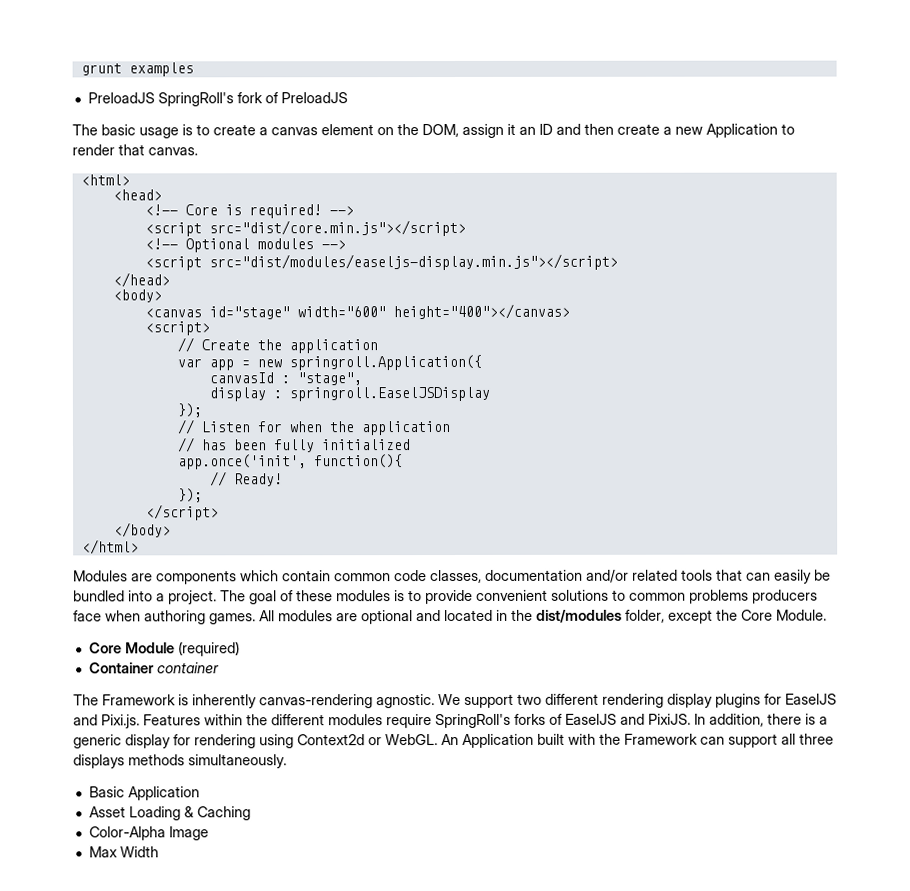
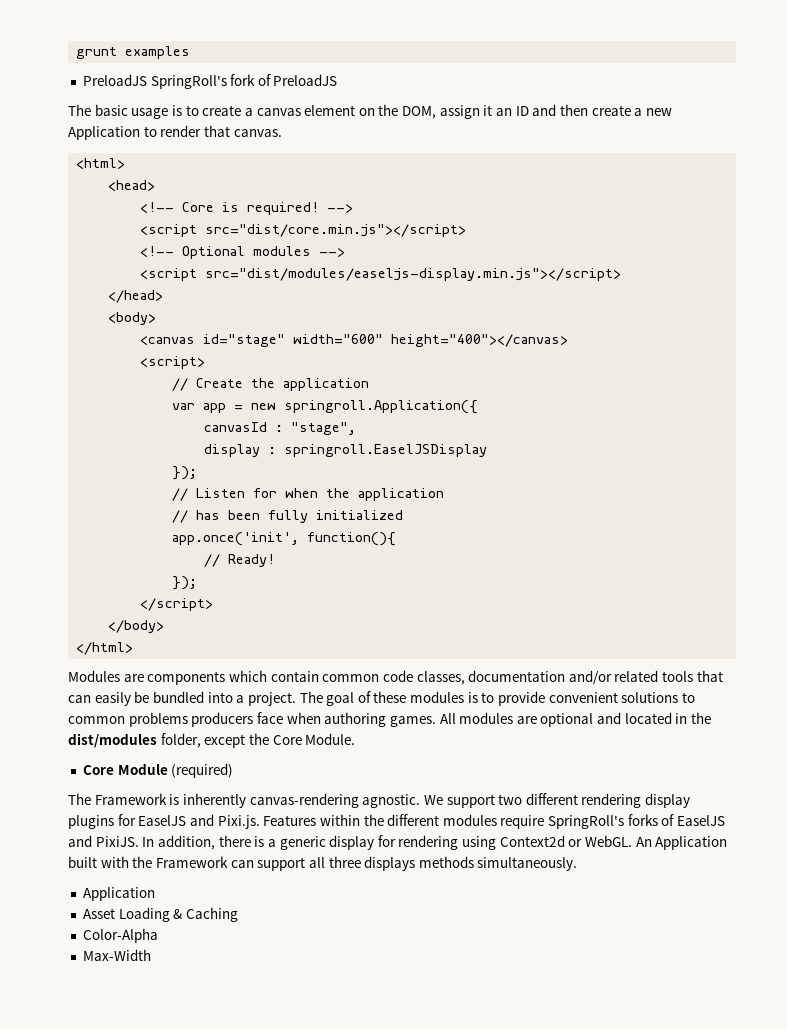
- Container container
  An Application built with the Framework can support all three displays methods simultaneously.
- Basic Application
+ Application
- Color-Alpha Image
- Max Width
+ Color-Alpha
+ Max-Width

